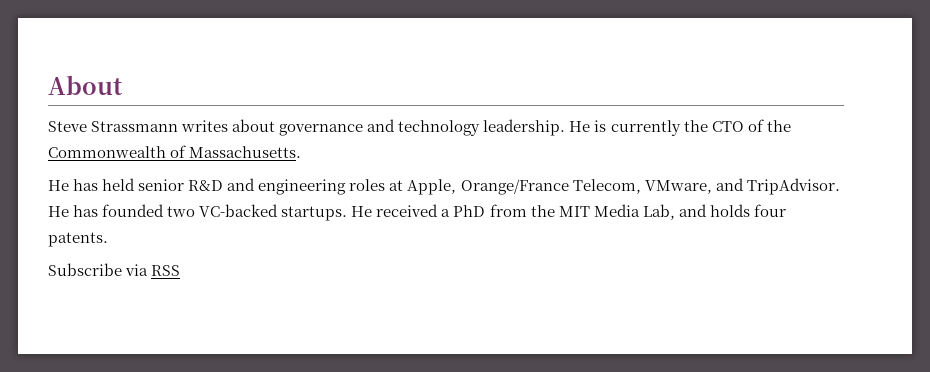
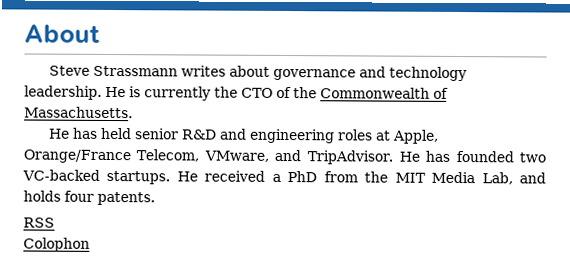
- Subscribe via RSS
+ RSS
+ Colophon

